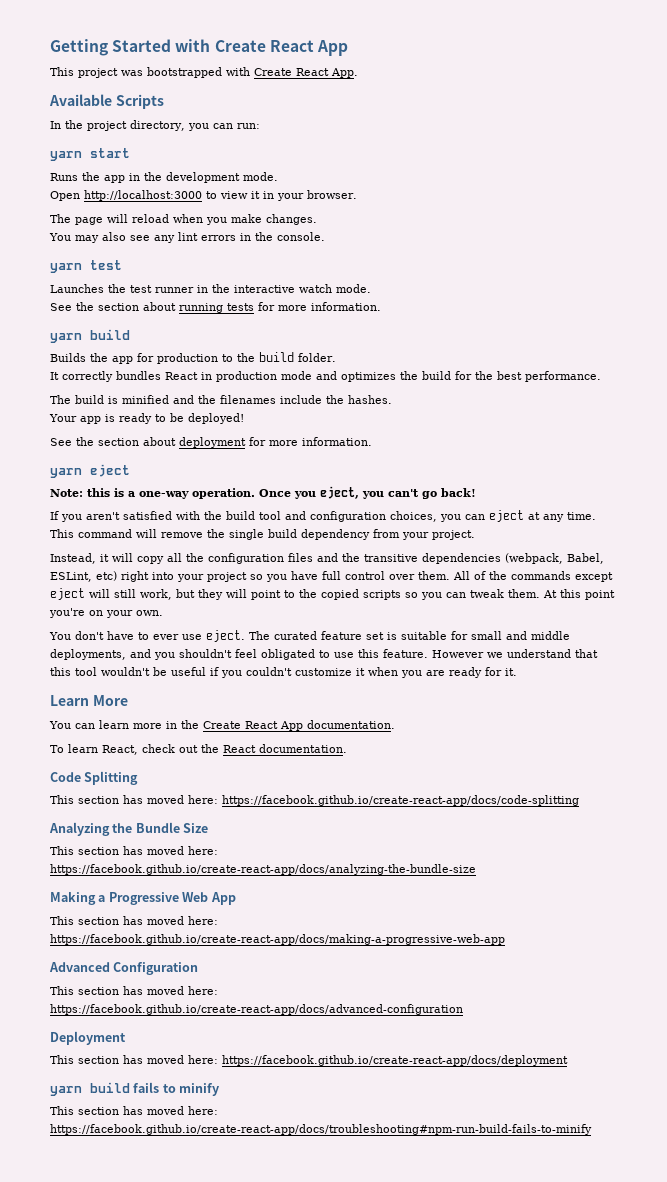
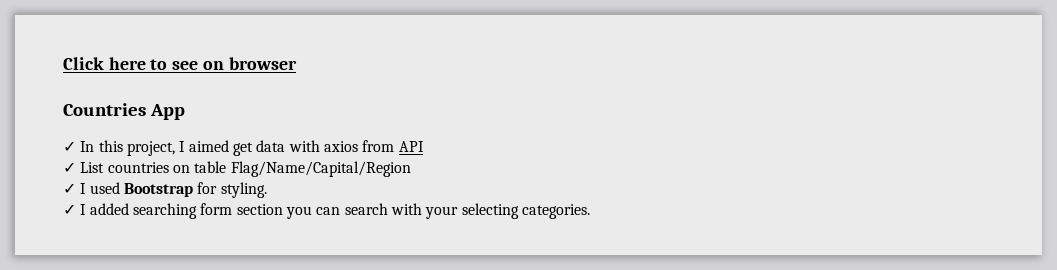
- Getting Started with Create React App
- This project was bootstrapped with Create React App.
- Available Scripts
- In the project directory, you can run:
- yarn start
- Runs the app in the development mode.
- Open http://localhost:3000 to view it in your browser.
- The page will reload when you make changes.
- You may also see any lint errors in the console.
- yarn test
- Launches the test runner in the interactive watch mode.
- See the section about running tests for more information.
- yarn build
- Builds the app for production to the build folder.
- It correctly bundles React in production mode and optimizes the build for the best performance.
- The build is minified and the filenames include the hashes.
- Your app is ready to be deployed!
- See the section about deployment for more information.
- yarn eject
- Note: this is a one-way operation. Once you eject, you can't go back!
- If you aren't satisfied with the build tool and configuration choices, you can eject at any time. This command will remove the single build dependency from your project.
- Instead, it will copy all the configuration files and the transitive dependencies (webpack, Babel, ESLint, etc) right into your project so you have full control over them. All of the commands except eject will still work, but they will point to the copied scripts so you can tweak them. At this point you're on your own.
- You don't have to ever use eject. The curated feature set is suitable for small and middle deployments, and you shouldn't feel obligated to use this feature. However we understand that this tool wouldn't be useful if you couldn't customize it when you are ready for it.
- Learn More
- You can learn more in the Create React App documentation.
- To learn React, check out the React documentation.
- Code Splitting
- This section has moved here: https://facebook.github.io/create-react-app/docs/code-splitting
- Analyzing the Bundle Size
- This section has moved here: https://facebook.github.io/create-react-app/docs/analyzing-the-bundle-size
- Making a Progressive Web App
- This section has moved here: https://facebook.github.io/create-react-app/docs/making-a-progressive-web-app
- Advanced Configuration
- This section has moved here: https://facebook.github.io/create-react-app/docs/advanced-configuration
- Deployment
- This section has moved here: https://facebook.github.io/create-react-app/docs/deployment
- yarn build fails to minify
- This section has moved here: https://facebook.github.io/create-react-app/docs/troubleshooting#npm-run-build-fails-to-minify
+ Click here to see on browser
+ Countries App
+ ✓ In this project, I aimed get data with axios from API
+ ✓ List countries on table Flag/Name/Capital/Region
+ ✓ I used Bootstrap for styling.
+ ✓ I added searching form section you can search with your selecting categories.

